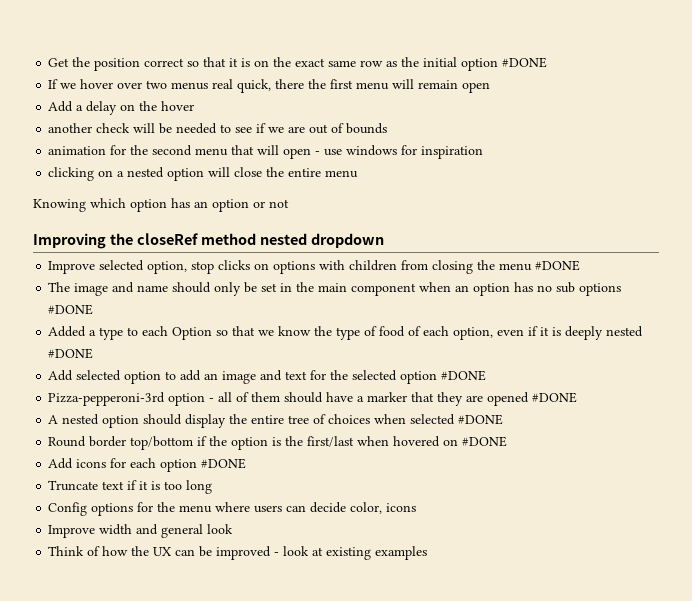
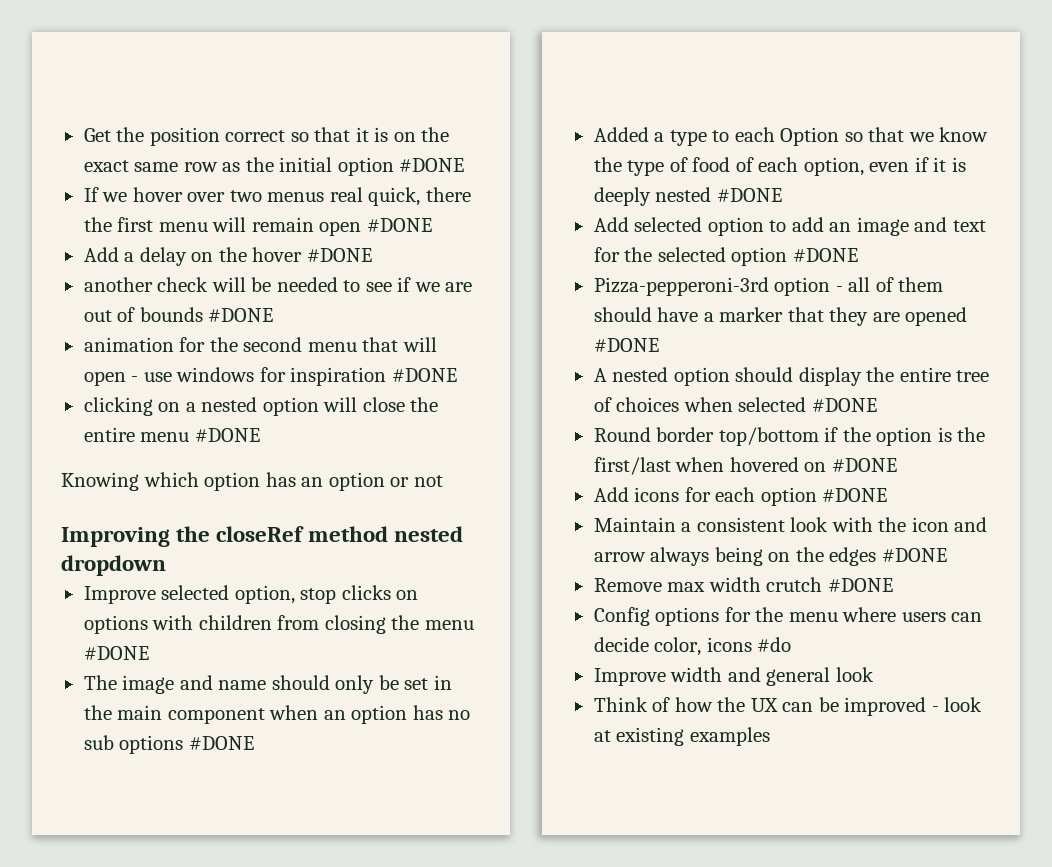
- If we hover over two menus real quick, there the first menu will remain open
+ If we hover over two menus real quick, there the first menu will remain open #DONE
- Add a delay on the hover
+ Add a delay on the hover #DONE
- another check will be needed to see if we are out of bounds
+ another check will be needed to see if we are out of bounds #DONE
- animation for the second menu that will open - use windows for inspiration
+ animation for the second menu that will open - use windows for inspiration #DONE
- clicking on a nested option will close the entire menu
+ clicking on a nested option will close the entire menu #DONE
- Truncate text if it is too long
+ Maintain a consistent look with the icon and arrow always being on the edges #DONE
+ Remove max width crutch #DONE
- Config options for the menu where users can decide color, icons
+ Config options for the menu where users can decide color, icons #do

